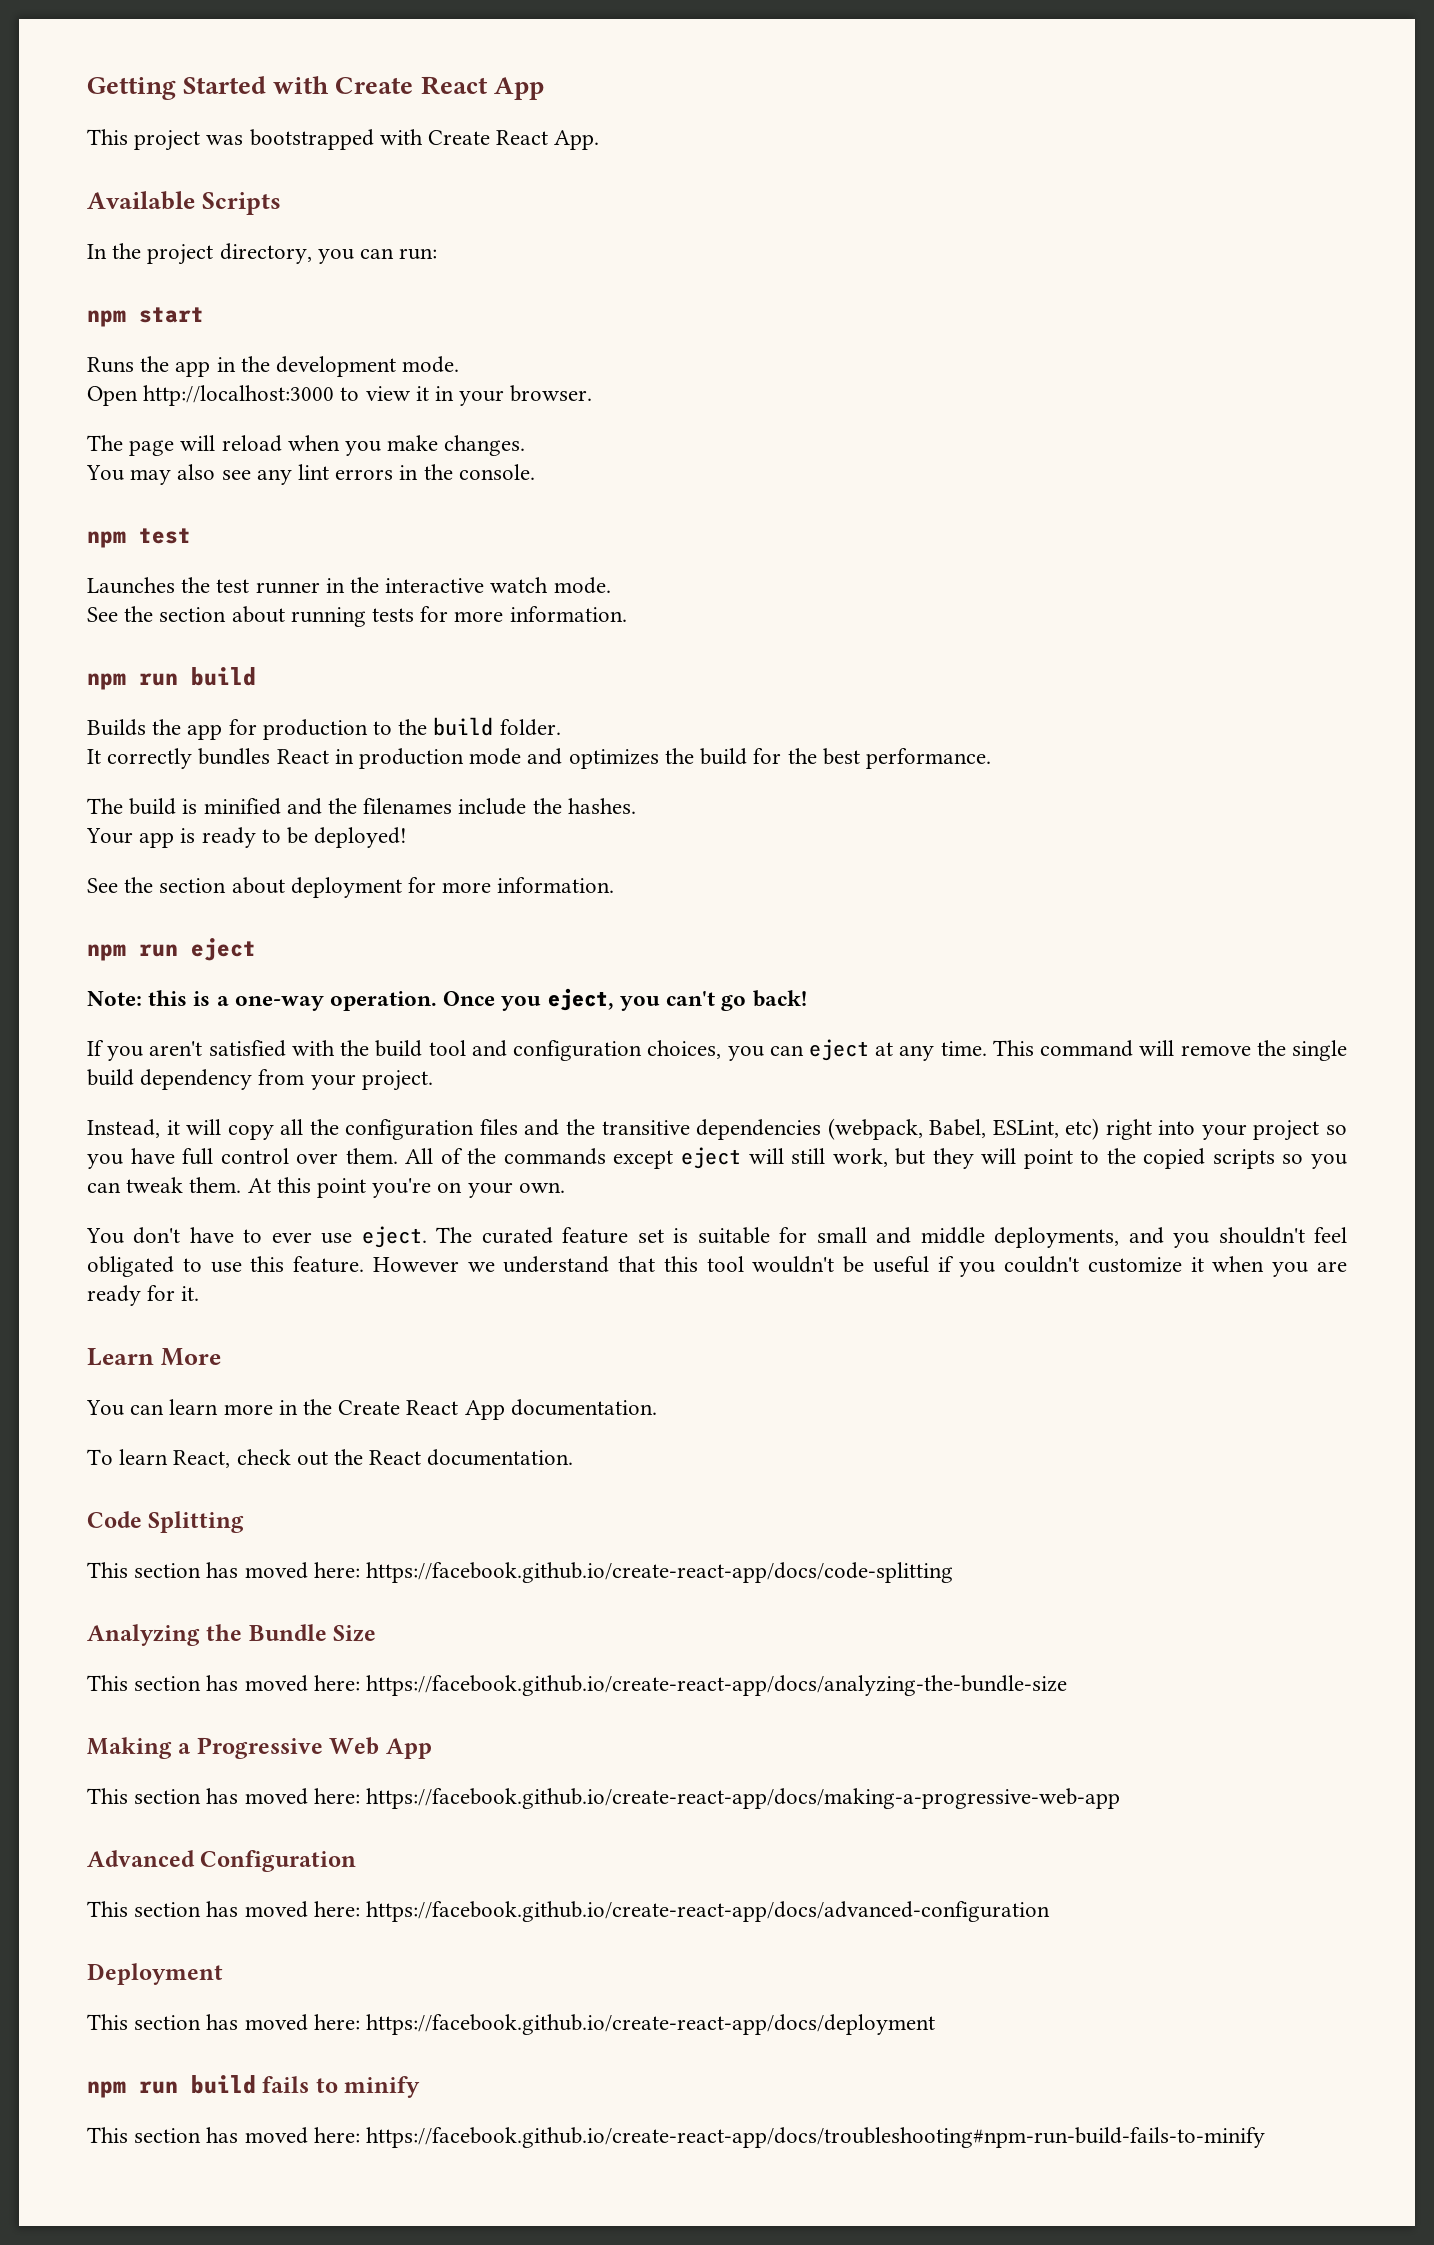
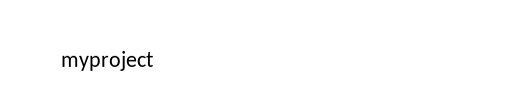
- Getting Started with Create React App
- This project was bootstrapped with Create React App.
- Available Scripts
- In the project directory, you can run:
- npm start
- Runs the app in the development mode.
- Open http://localhost:3000 to view it in your browser.
- The page will reload when you make changes.
- You may also see any lint errors in the console.
- npm test
- Launches the test runner in the interactive watch mode.
- See the section about running tests for more information.
- npm run build
- Builds the app for production to the build folder.
- It correctly bundles React in production mode and optimizes the build for the best performance.
- The build is minified and the filenames include the hashes.
- Your app is ready to be deployed!
- See the section about deployment for more information.
- npm run eject
- Note: this is a one-way operation. Once you eject, you can't go back!
- If you aren't satisfied with the build tool and configuration choices, you can eject at any time. This command will remove the single build dependency from your project.
- Instead, it will copy all the configuration files and the transitive dependencies (webpack, Babel, ESLint, etc) right into your project so you have full control over them. All of the commands except eject will still work, but they will point to the copied scripts so you can tweak them. At this point you're on your own.
- You don't have to ever use eject. The curated feature set is suitable for small and middle deployments, and you shouldn't feel obligated to use this feature. However we understand that this tool wouldn't be useful if you couldn't customize it when you are ready for it.
- Learn More
- You can learn more in the Create React App documentation.
- To learn React, check out the React documentation.
- Code Splitting
- This section has moved here: https://facebook.github.io/create-react-app/docs/code-splitting
- Analyzing the Bundle Size
- This section has moved here: https://facebook.github.io/create-react-app/docs/analyzing-the-bundle-size
- Making a Progressive Web App
- This section has moved here: https://facebook.github.io/create-react-app/docs/making-a-progressive-web-app
- Advanced Configuration
- This section has moved here: https://facebook.github.io/create-react-app/docs/advanced-configuration
- Deployment
- This section has moved here: https://facebook.github.io/create-react-app/docs/deployment
- npm run build fails to minify
- This section has moved here: https://facebook.github.io/create-react-app/docs/troubleshooting#npm-run-build-fails-to-minify
+ myproject

